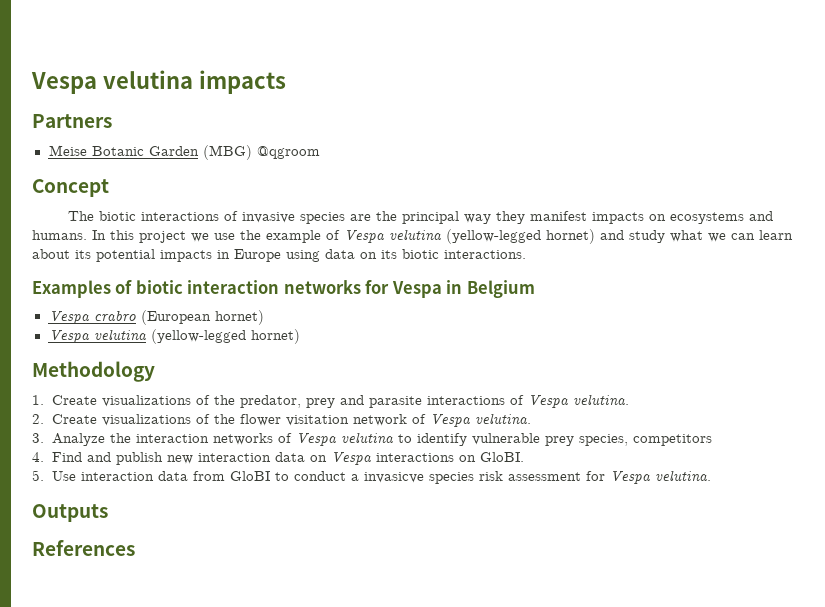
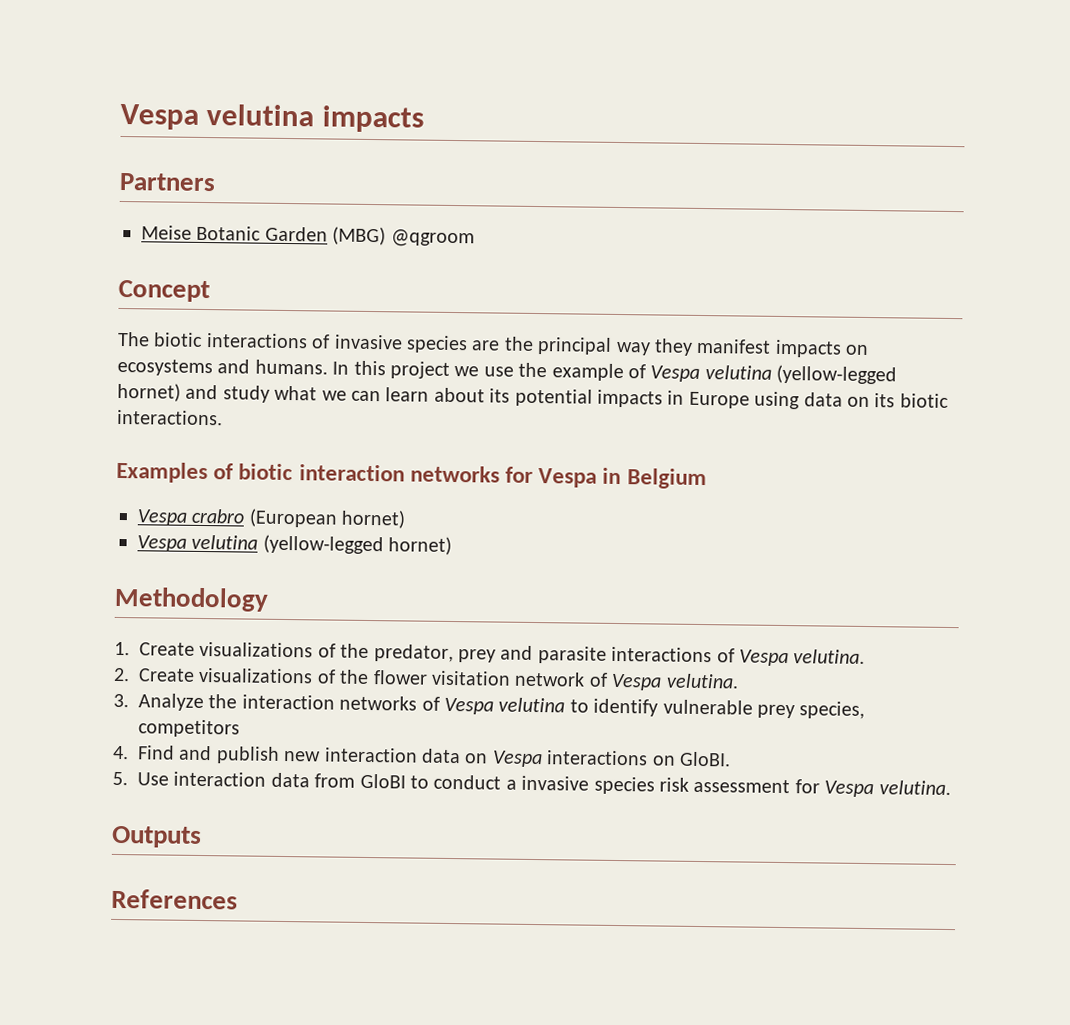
- 5. Use interaction data from GloBI to conduct a invasicve species risk assessment for Vespa velutina.
+ 5. Use interaction data from GloBI to conduct a invasive species risk assessment for Vespa velutina.

